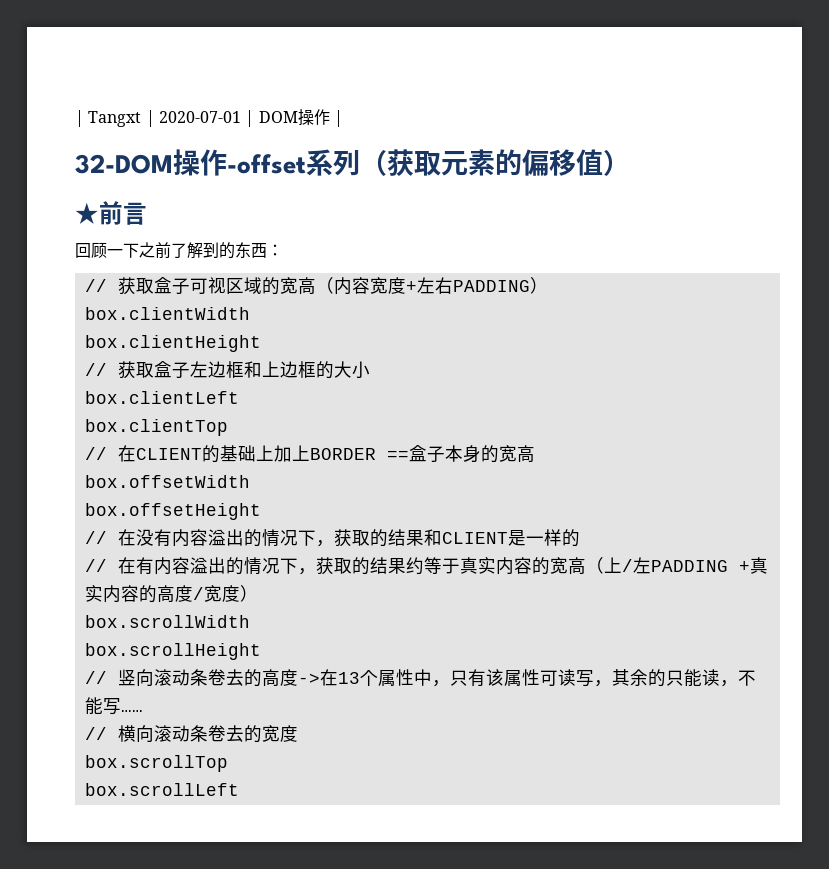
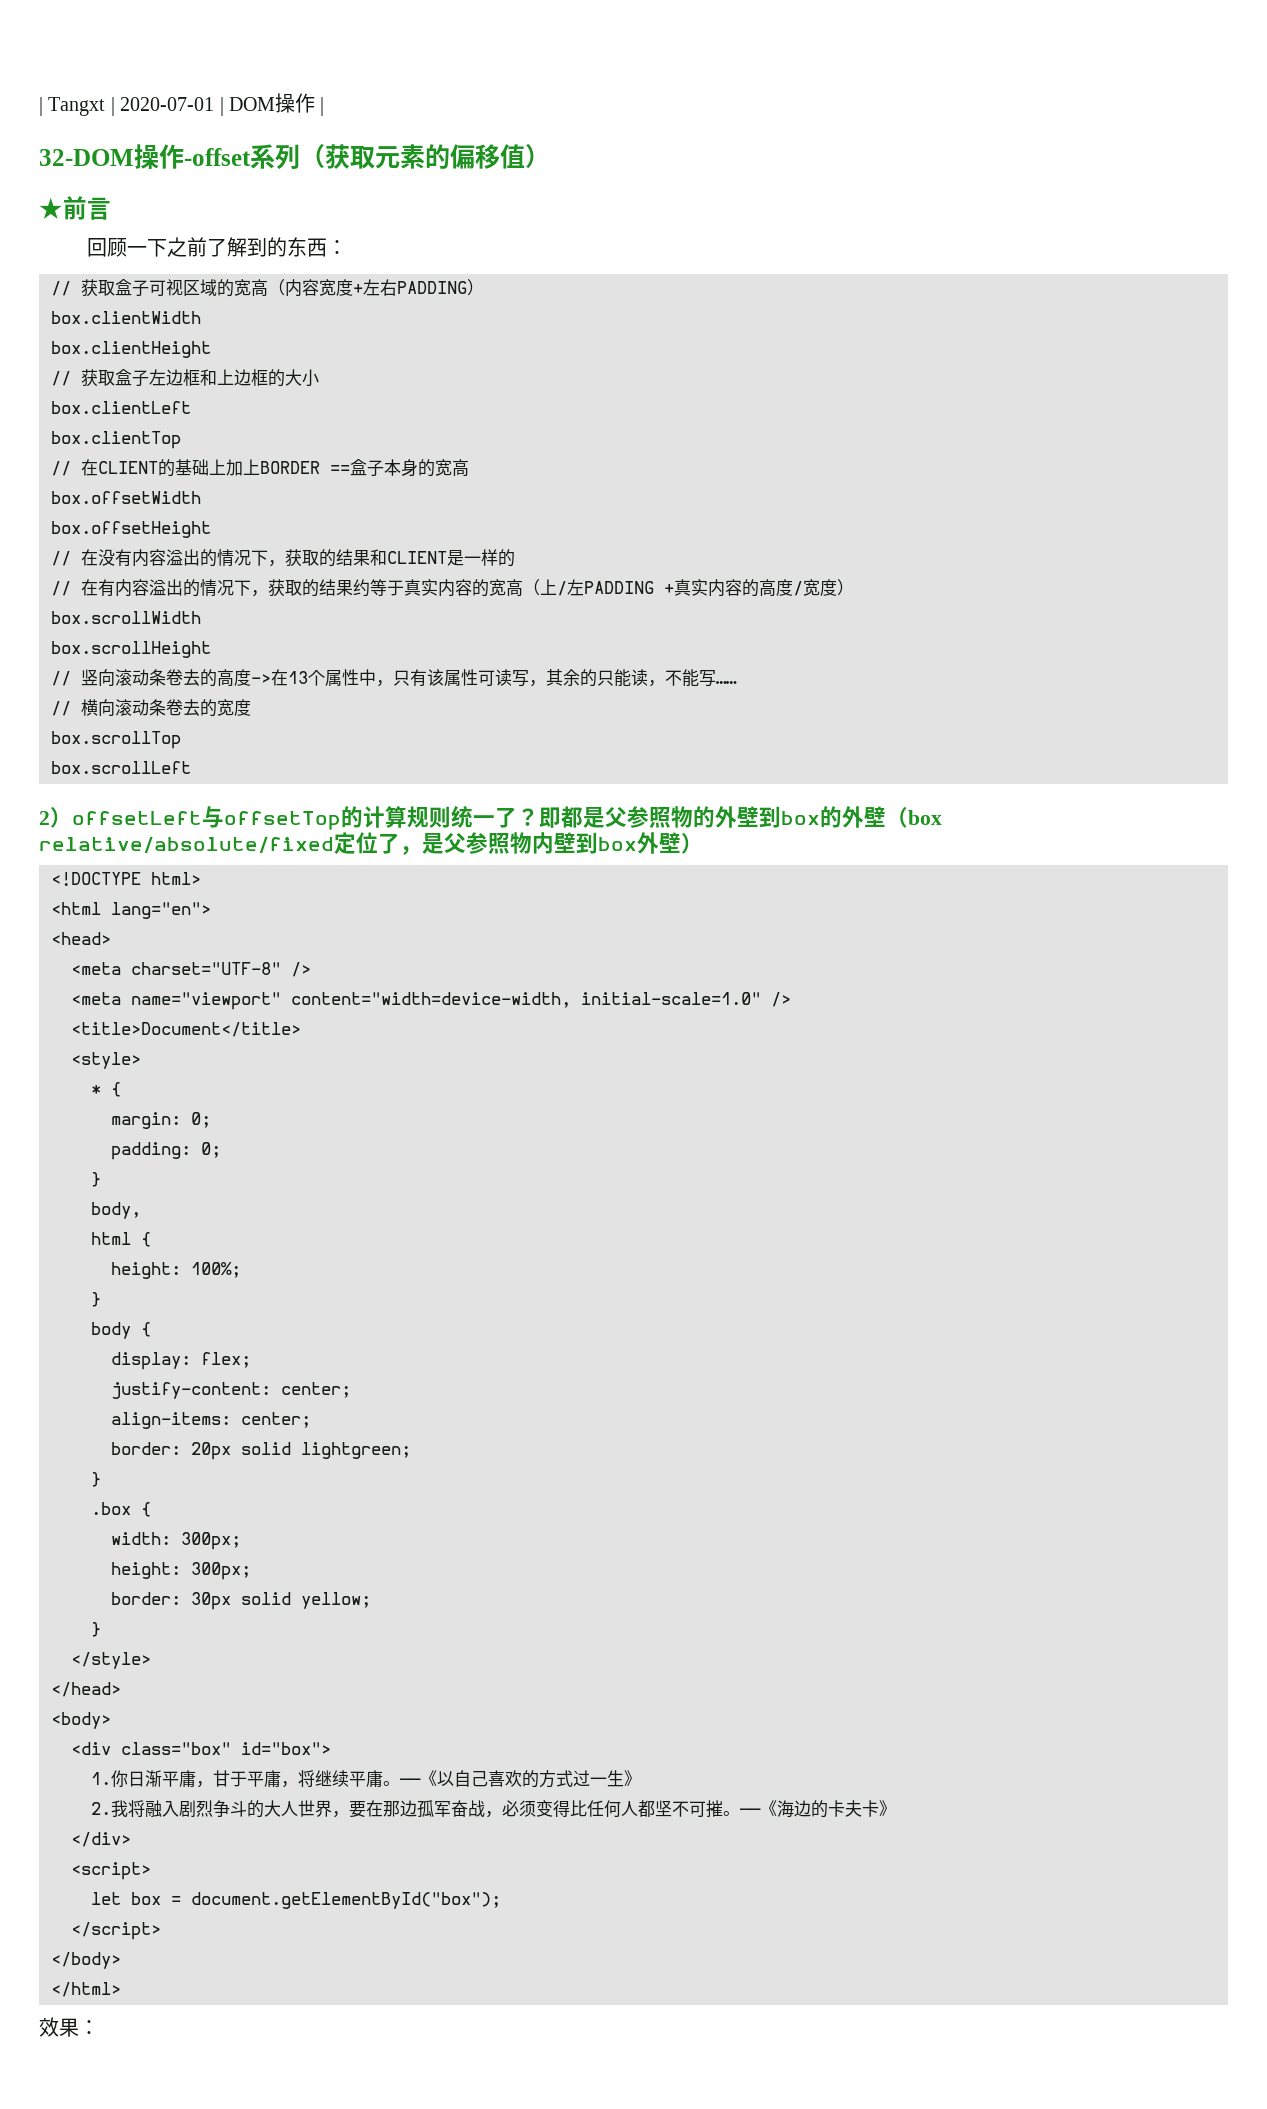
+ 2）offsetLeft与offsetTop的计算规则统一了？即都是父参照物的外壁到box的外壁（box relative/absolute/fixed定位了，是父参照物内壁到box外壁）
+ <!DOCTYPE html>
+ <html lang="en">
+ <head>
+ <meta charset="UTF-8" />
+ <meta name="viewport" content="width=device-width, initial-scale=1.0" />
+ <title>Document</title>
+ <style>
+ * {
+ margin: 0;
+ padding: 0;
+ }
+ body,
+ html {
+ height: 100%;
+ }
+ body {
+ display: flex;
+ justify-content: center;
+ align-items: center;
+ border: 20px solid lightgreen;
+ }
+ .box {
+ width: 300px;
+ height: 300px;
+ border: 30px solid yellow;
+ }
+ </style>
+ </head>
+ <body>
+ <div class="box" id="box">
+ 1.你日渐平庸，甘于平庸，将继续平庸。——《以自己喜欢的方式过一生》
+ 2.我将融入剧烈争斗的大人世界，要在那边孤军奋战，必须变得比任何人都坚不可摧。——《海边的卡夫卡》
+ </div>
+ <script>
+ let box = document.getElementById("box");
+ </script>
+ </body>
+ </html>
+ 效果：

